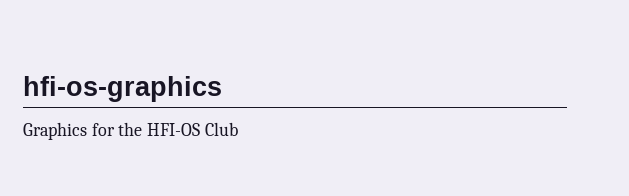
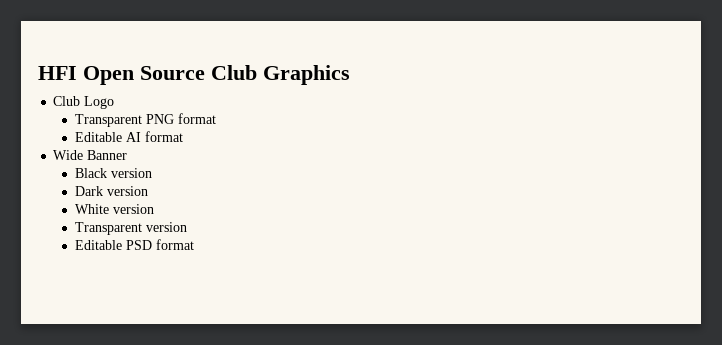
- hfi-os-graphics
- Graphics for the HFI-OS Club
+ HFI Open Source Club Graphics
+ Club Logo
+ Transparent PNG format
+ Editable AI format
+ Wide Banner
+ Black version
+ Dark version
+ White version
+ Transparent version
+ Editable PSD format

